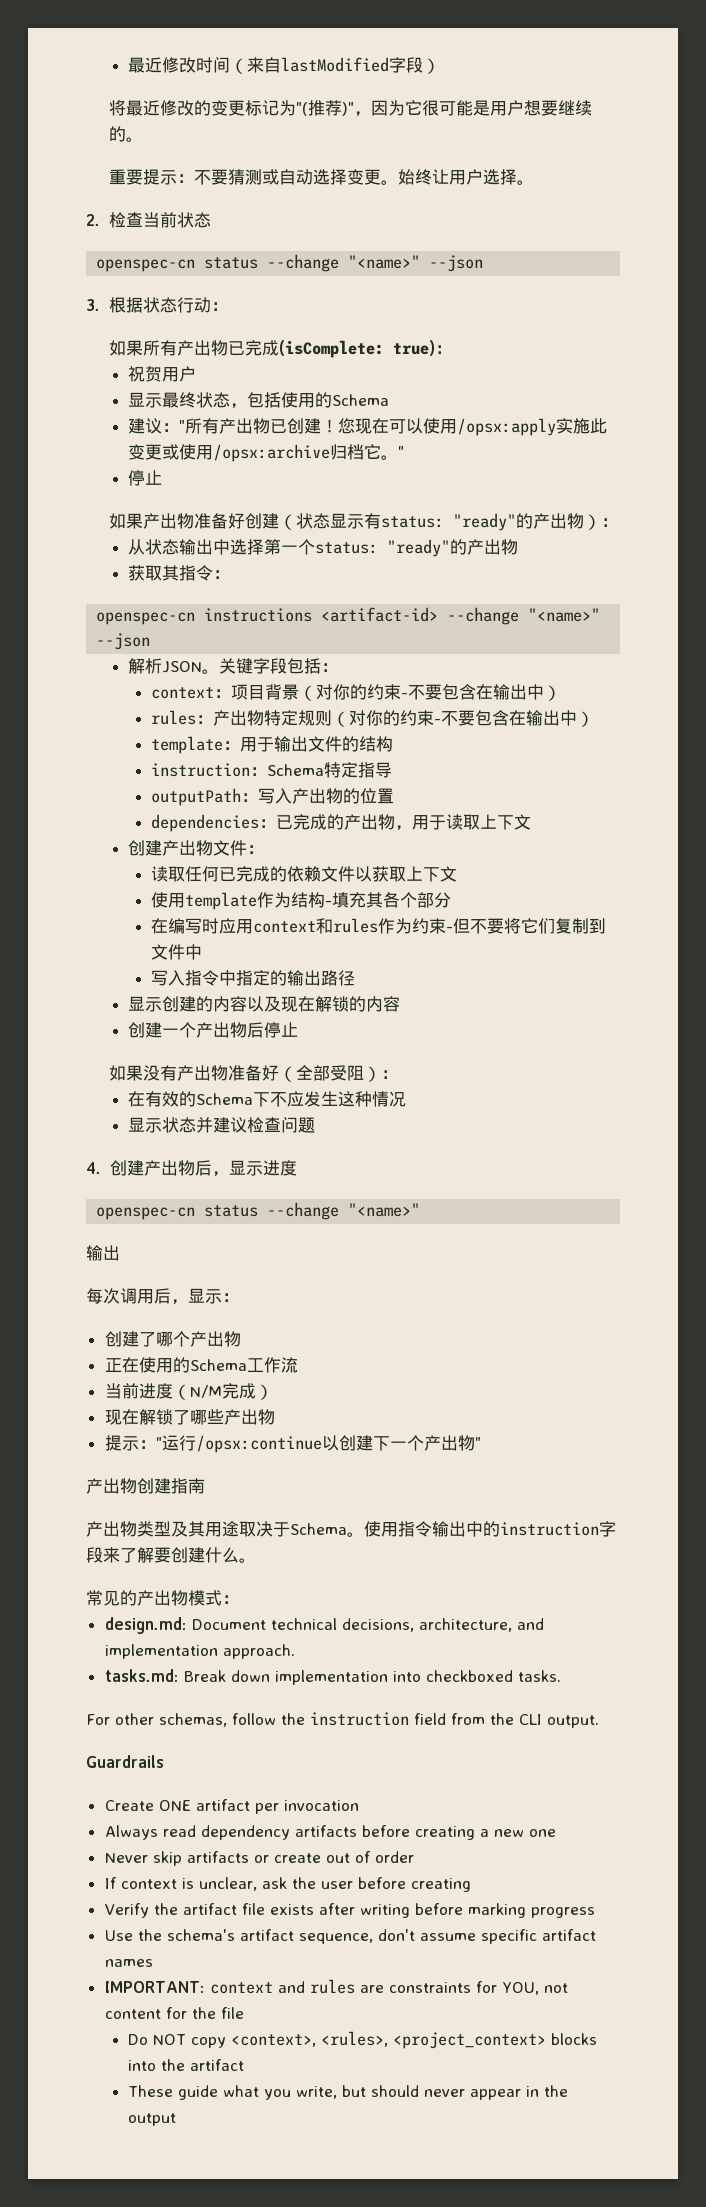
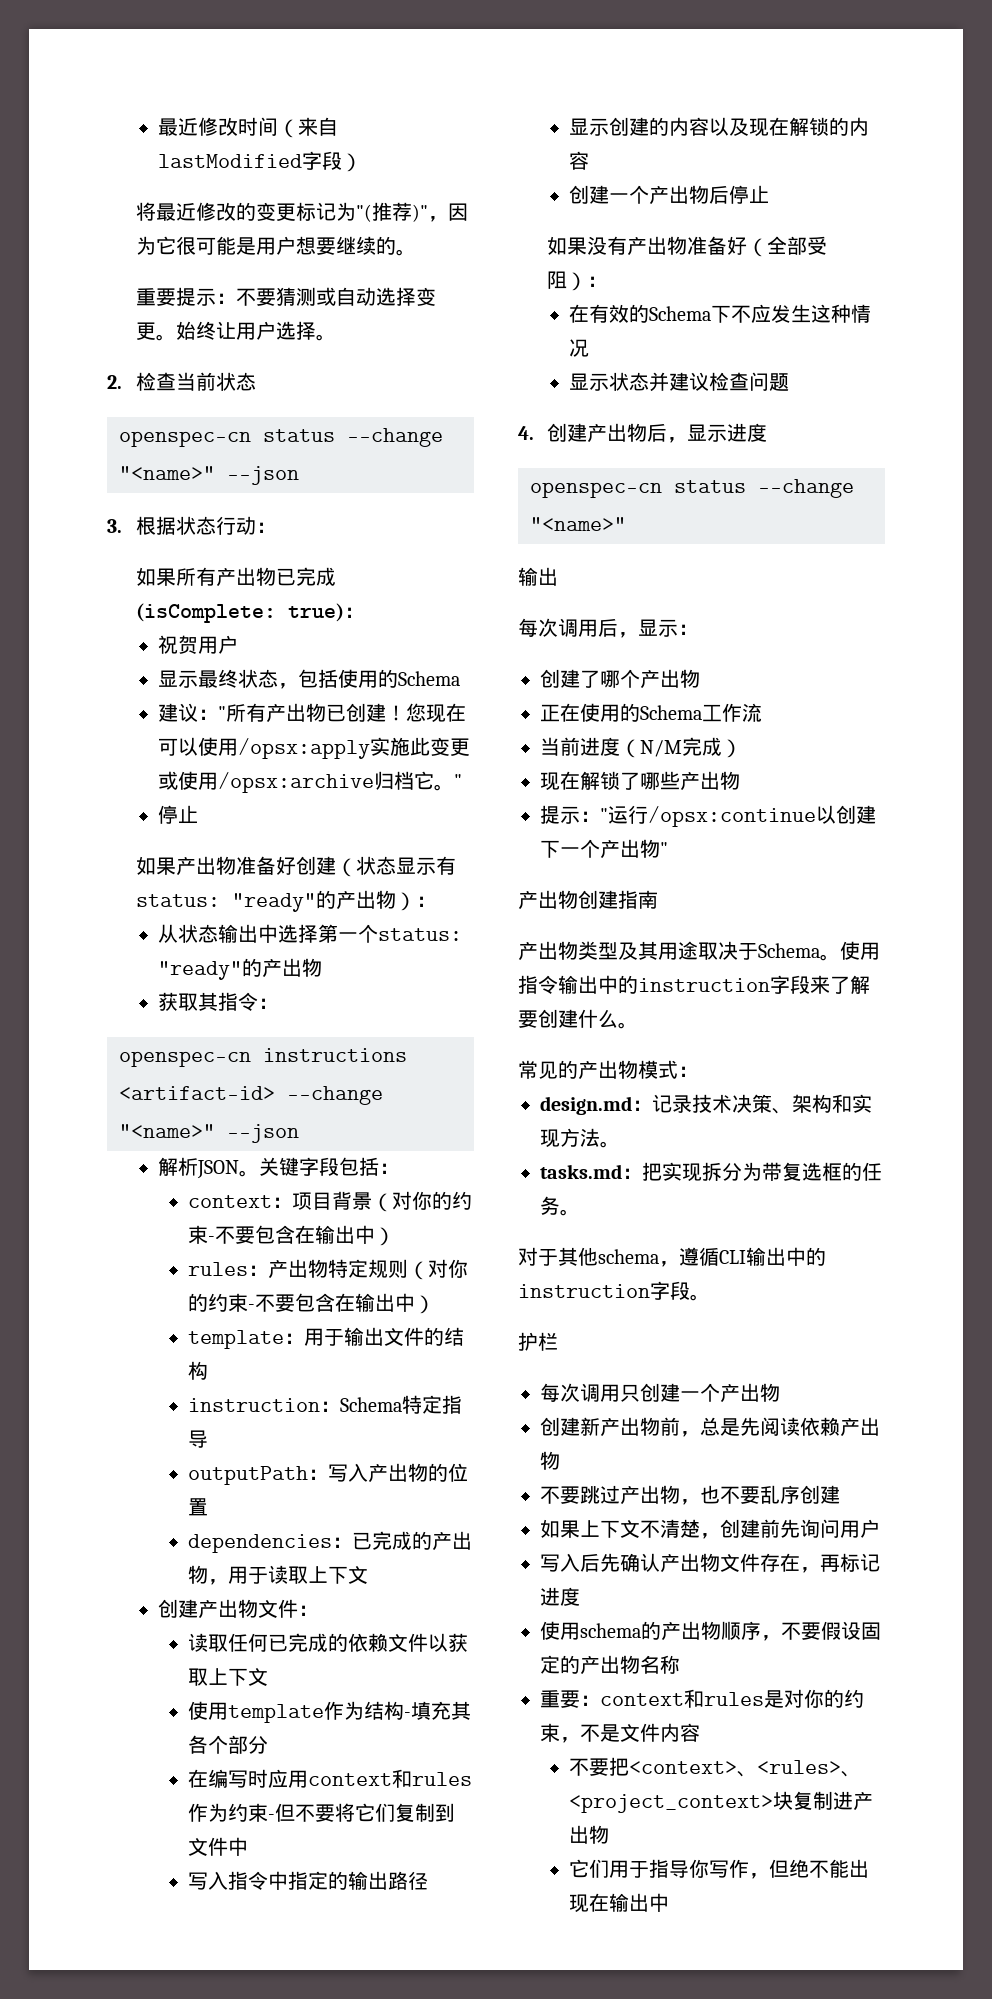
- design.md: Document technical decisions, architecture, and implementation approach.
- tasks.md: Break down implementation into checkboxed tasks.
- For other schemas, follow the instruction field from the CLI output.
- Guardrails
- Create ONE artifact per invocation
- Always read dependency artifacts before creating a new one
- Never skip artifacts or create out of order
- If context is unclear, ask the user before creating
- Verify the artifact file exists after writing before marking progress
- Use the schema's artifact sequence, don't assume specific artifact names
- IMPORTANT: context and rules are constraints for YOU, not content for the file
- Do NOT copy <context>, <rules>, <project_context> blocks into the artifact
- These guide what you write, but should never appear in the output
+ design.md：记录技术决策、架构和实现方法。
+ tasks.md：把实现拆分为带复选框的任务。
+ 对于其他schema，遵循CLI输出中的instruction字段。
+ 护栏
+ 每次调用只创建一个产出物
+ 创建新产出物前，总是先阅读依赖产出物
+ 不要跳过产出物，也不要乱序创建
+ 如果上下文不清楚，创建前先询问用户
+ 写入后先确认产出物文件存在，再标记进度
+ 使用schema的产出物顺序，不要假设固定的产出物名称
+ 重要：context和rules是对你的约束，不是文件内容
+ 不要把<context>、<rules>、<project_context>块复制进产出物
+ 它们用于指导你写作，但绝不能出现在输出中

